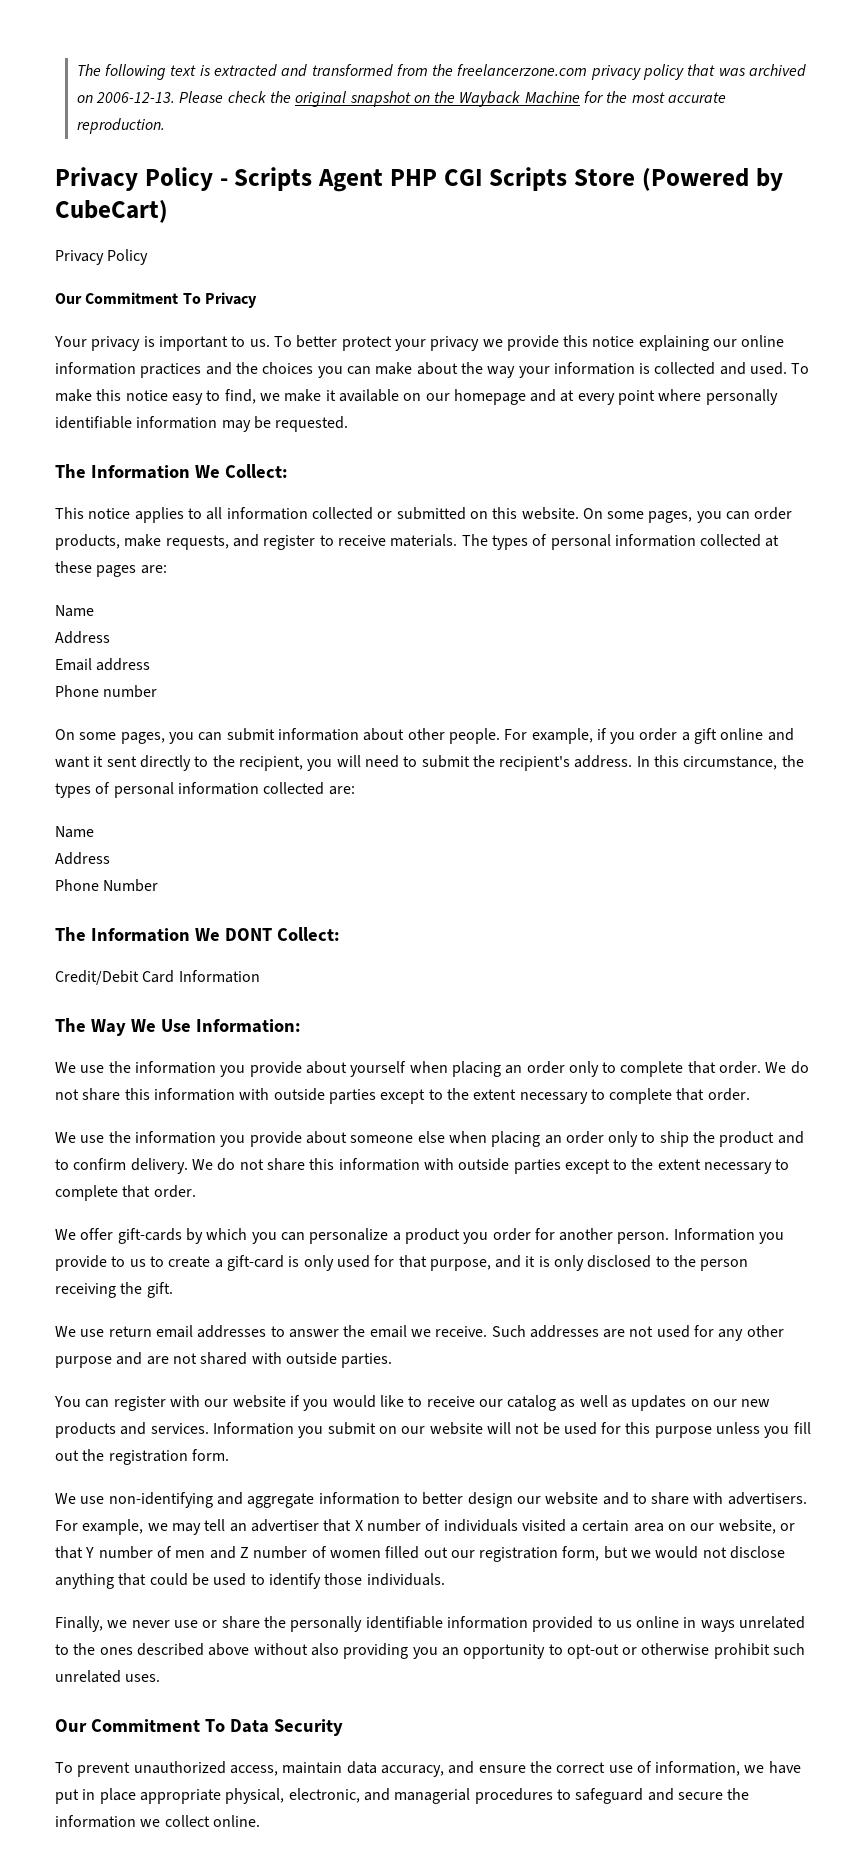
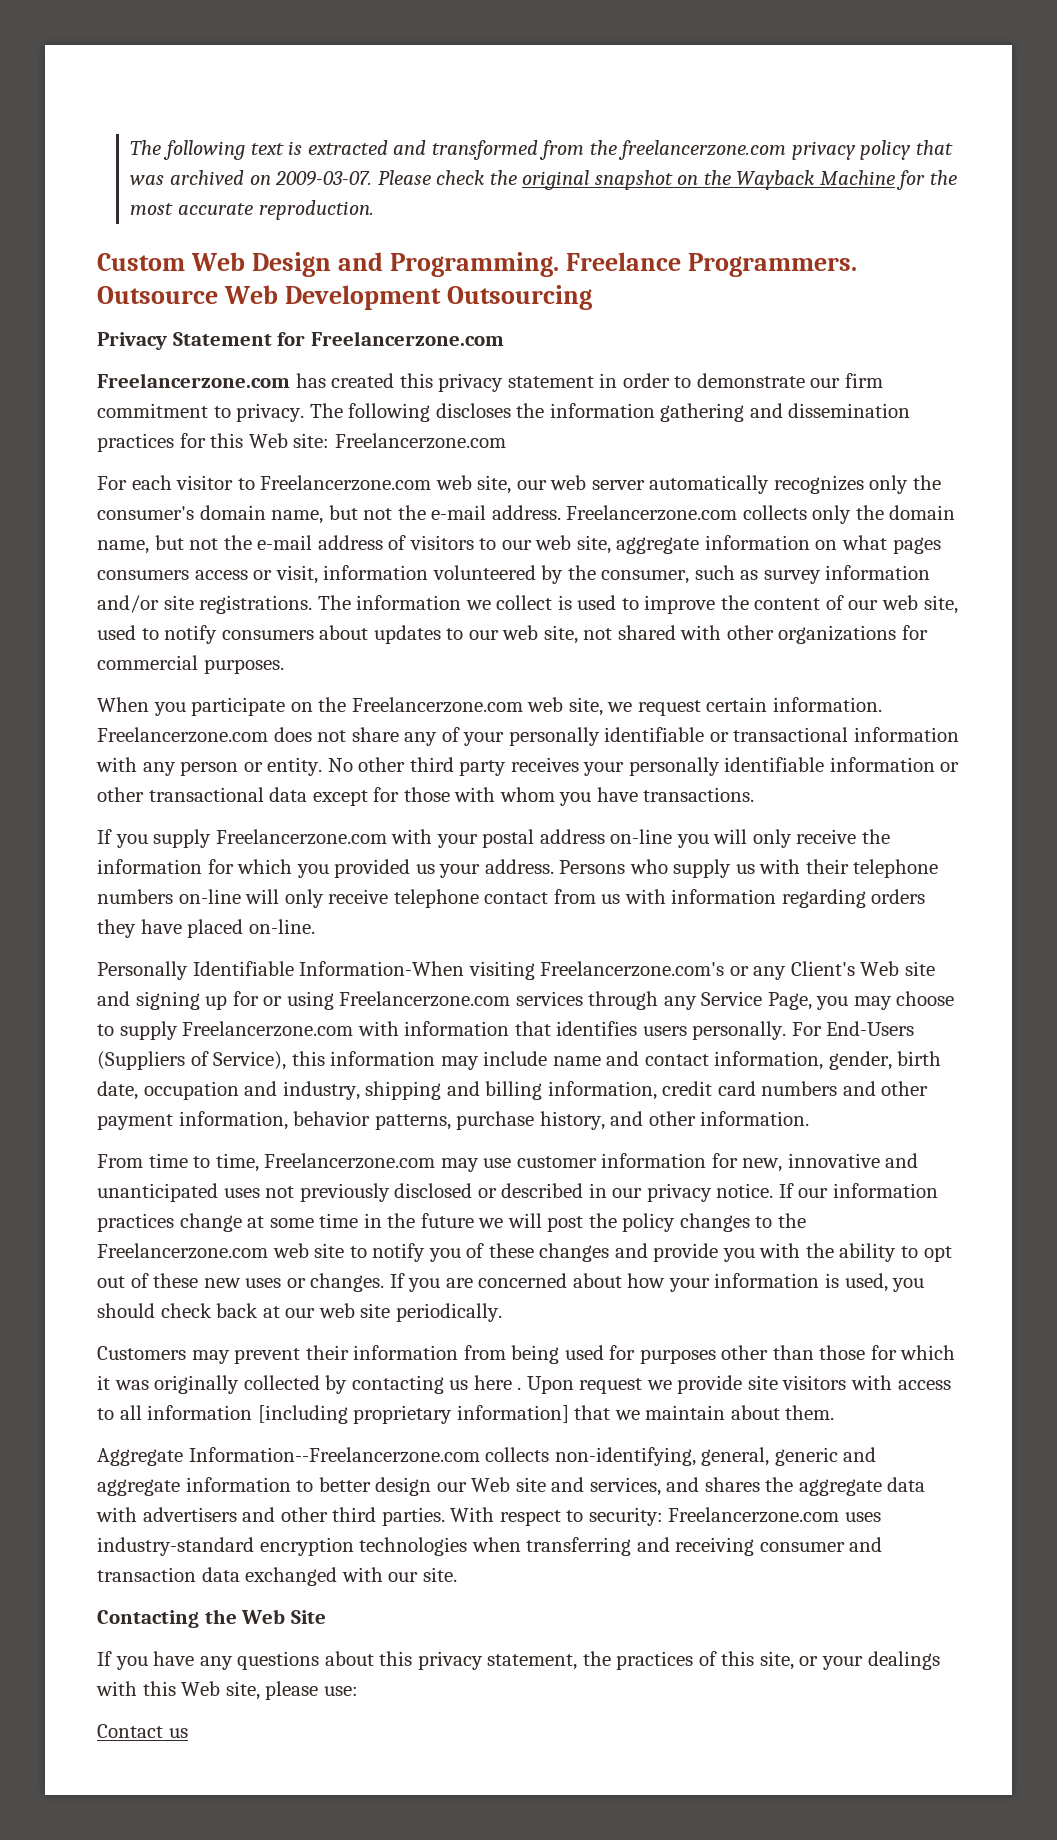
- The following text is extracted and transformed from the freelancerzone.com privacy policy that was archived on 2006-12-13.
+ The following text is extracted and transformed from the freelancerzone.com privacy policy that was archived on 2009-03-07.
- Privacy Policy - Scripts Agent PHP CGI Scripts Store (Powered by CubeCart)
- Privacy Policy
- Our Commitment To Privacy
- Your privacy is important to us. To better protect your privacy we provide this notice explaining our online information practices and the choices you can make about the way your information is collected and used. To make this notice easy to find, we make it available on our homepage and at every point where personally identifiable information may be requested.
- The Information We Collect:
- This notice applies to all information collected or submitted on this website. On some pages, you can order products, make requests, and register to receive materials. The types of personal information collected at these pages are:
- Name
- Address
- Email address
- Phone number
- On some pages, you can submit information about other people. For example, if you order a gift online and want it sent directly to the recipient, you will need to submit the recipient's address. In this circumstance, the types of personal information collected are:
- Name
- Address
- Phone Number
- The Information We DONT Collect:
- Credit/Debit Card Information
- The Way We Use Information:
- We use the information you provide about yourself when placing an order only to complete that order. We do not share this information with outside parties except to the extent necessary to complete that order.
- We use the information you provide about someone else when placing an order only to ship the product and to confirm delivery. We do not share this information with outside parties except to the extent necessary to complete that order.
- We offer gift-cards by which you can personalize a product you order for another person. Information you provide to us to create a gift-card is only used for that purpose, and it is only disclosed to the person receiving the gift.
- We use return email addresses to answer the email we receive. Such addresses are not used for any other purpose and are not shared with outside parties.
- You can register with our website if you would like to receive our catalog as well as updates on our new products and services. Information you submit on our website will not be used for this purpose unless you fill out the registration form.
- We use non-identifying and aggregate information to better design our website and to share with advertisers. For example, we may tell an advertiser that X number of individuals visited a certain area on our website, or that Y number of men and Z number of women filled out our registration form, but we would not disclose anything that could be used to identify those individuals.
- Finally, we never use or share the personally identifiable information provided to us online in ways unrelated to the ones described above without also providing you an opportunity to opt-out or otherwise prohibit such unrelated uses.
- Our Commitment To Data Security
- To prevent unauthorized access, maintain data accuracy, and ensure the correct use of information, we have put in place appropriate physical, electronic, and managerial procedures to safeguard and secure the information we collect online.
+ Custom Web Design and Programming. Freelance Programmers. Outsource Web Development Outsourcing
+ Privacy Statement for Freelancerzone.com
+ Freelancerzone.com has created this privacy statement in order to demonstrate our firm commitment to privacy. The following discloses the information gathering and dissemination practices for this Web site: Freelancerzone.com
+ For each visitor to Freelancerzone.com web site, our web server automatically recognizes only the consumer's domain name, but not the e-mail address. Freelancerzone.com collects only the domain name, but not the e-mail address of visitors to our web site, aggregate information on what pages consumers access or visit, information volunteered by the consumer, such as survey information and/or site registrations. The information we collect is used to improve the content of our web site, used to notify consumers about updates to our web site, not shared with other organizations for commercial purposes.
+ When you participate on the Freelancerzone.com web site, we request certain information. Freelancerzone.com does not share any of your personally identifiable or transactional information with any person or entity. No other third party receives your personally identifiable information or other transactional data except for those with whom you have transactions.
+ If you supply Freelancerzone.com with your postal address on-line you will only receive the information for which you provided us your address. Persons who supply us with their telephone numbers on-line will only receive telephone contact from us with information regarding orders they have placed on-line.
+ Personally Identifiable Information-When visiting Freelancerzone.com's or any Client's Web site and signing up for or using Freelancerzone.com services through any Service Page, you may choose to supply Freelancerzone.com with information that identifies users personally. For End-Users (Suppliers of Service), this information may include name and contact information, gender, birth date, occupation and industry, shipping and billing information, credit card numbers and other payment information, behavior patterns, purchase history, and other information.
+ From time to time, Freelancerzone.com may use customer information for new, innovative and unanticipated uses not previously disclosed or described in our privacy notice. If our information practices change at some time in the future we will post the policy changes to the Freelancerzone.com web site to notify you of these changes and provide you with the ability to opt out of these new uses or changes. If you are concerned about how your information is used, you should check back at our web site periodically.
+ Customers may prevent their information from being used for purposes other than those for which it was originally collected by contacting us here . Upon request we provide site visitors with access to all information [including proprietary information] that we maintain about them.
+ Aggregate Information--Freelancerzone.com collects non-identifying, general, generic and aggregate information to better design our Web site and services, and shares the aggregate data with advertisers and other third parties. With respect to security: Freelancerzone.com uses industry-standard encryption technologies when transferring and receiving consumer and transaction data exchanged with our site.
+ Contacting the Web Site
+ If you have any questions about this privacy statement, the practices of this site, or your dealings with this Web site, please use:
+ Contact us

